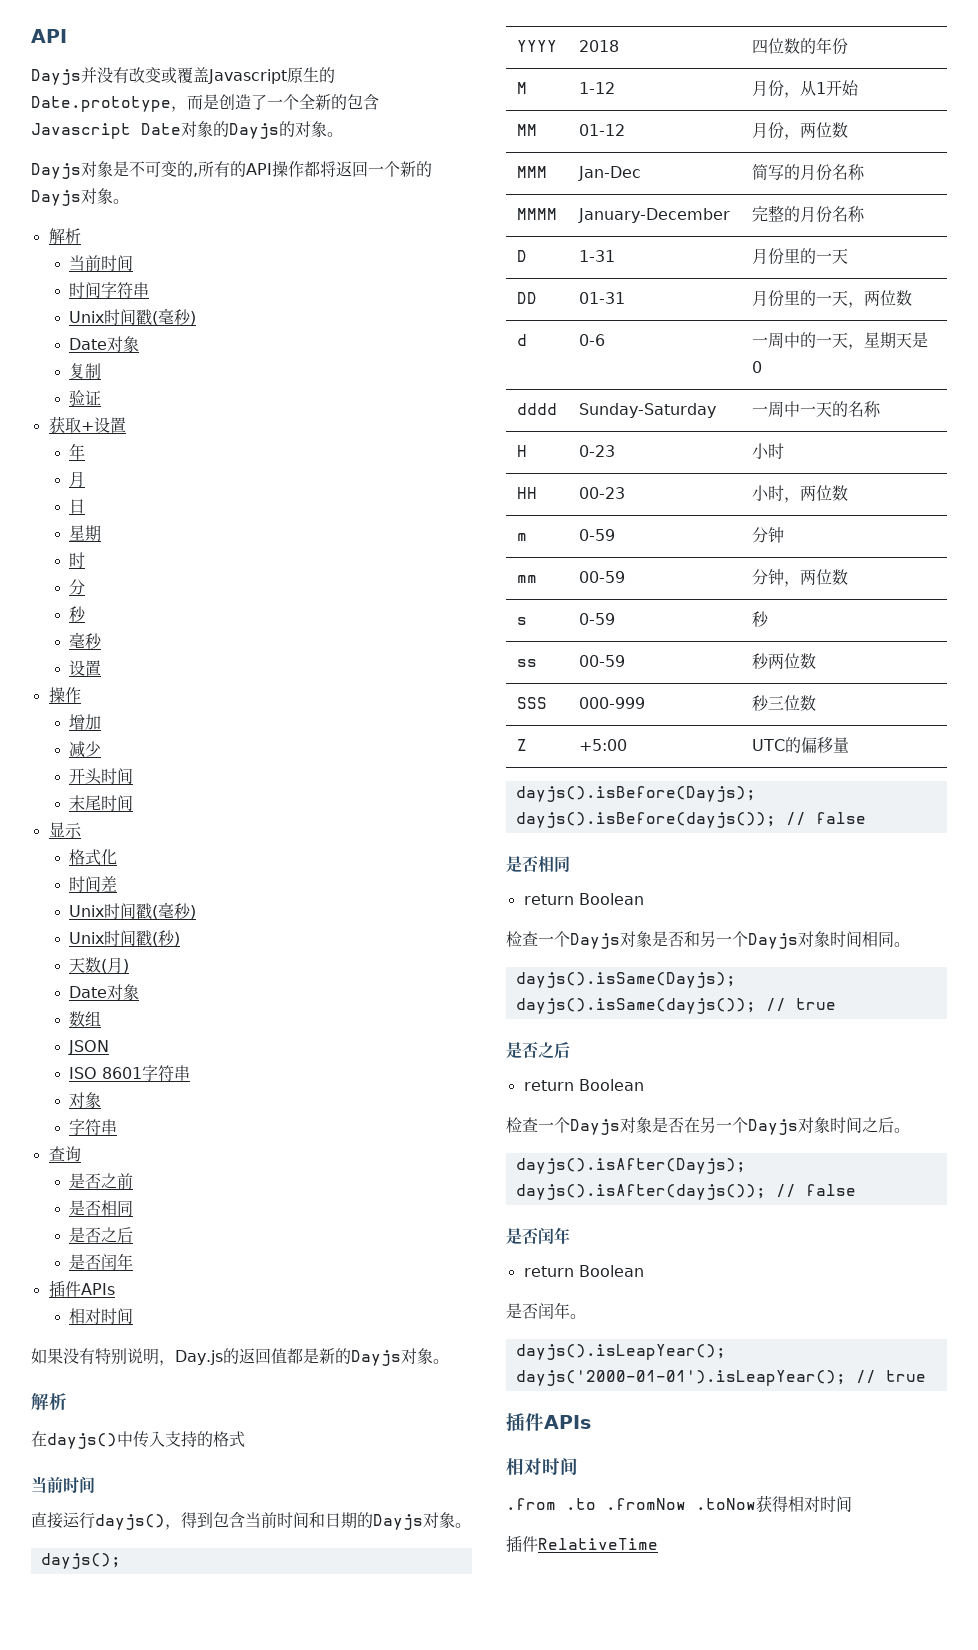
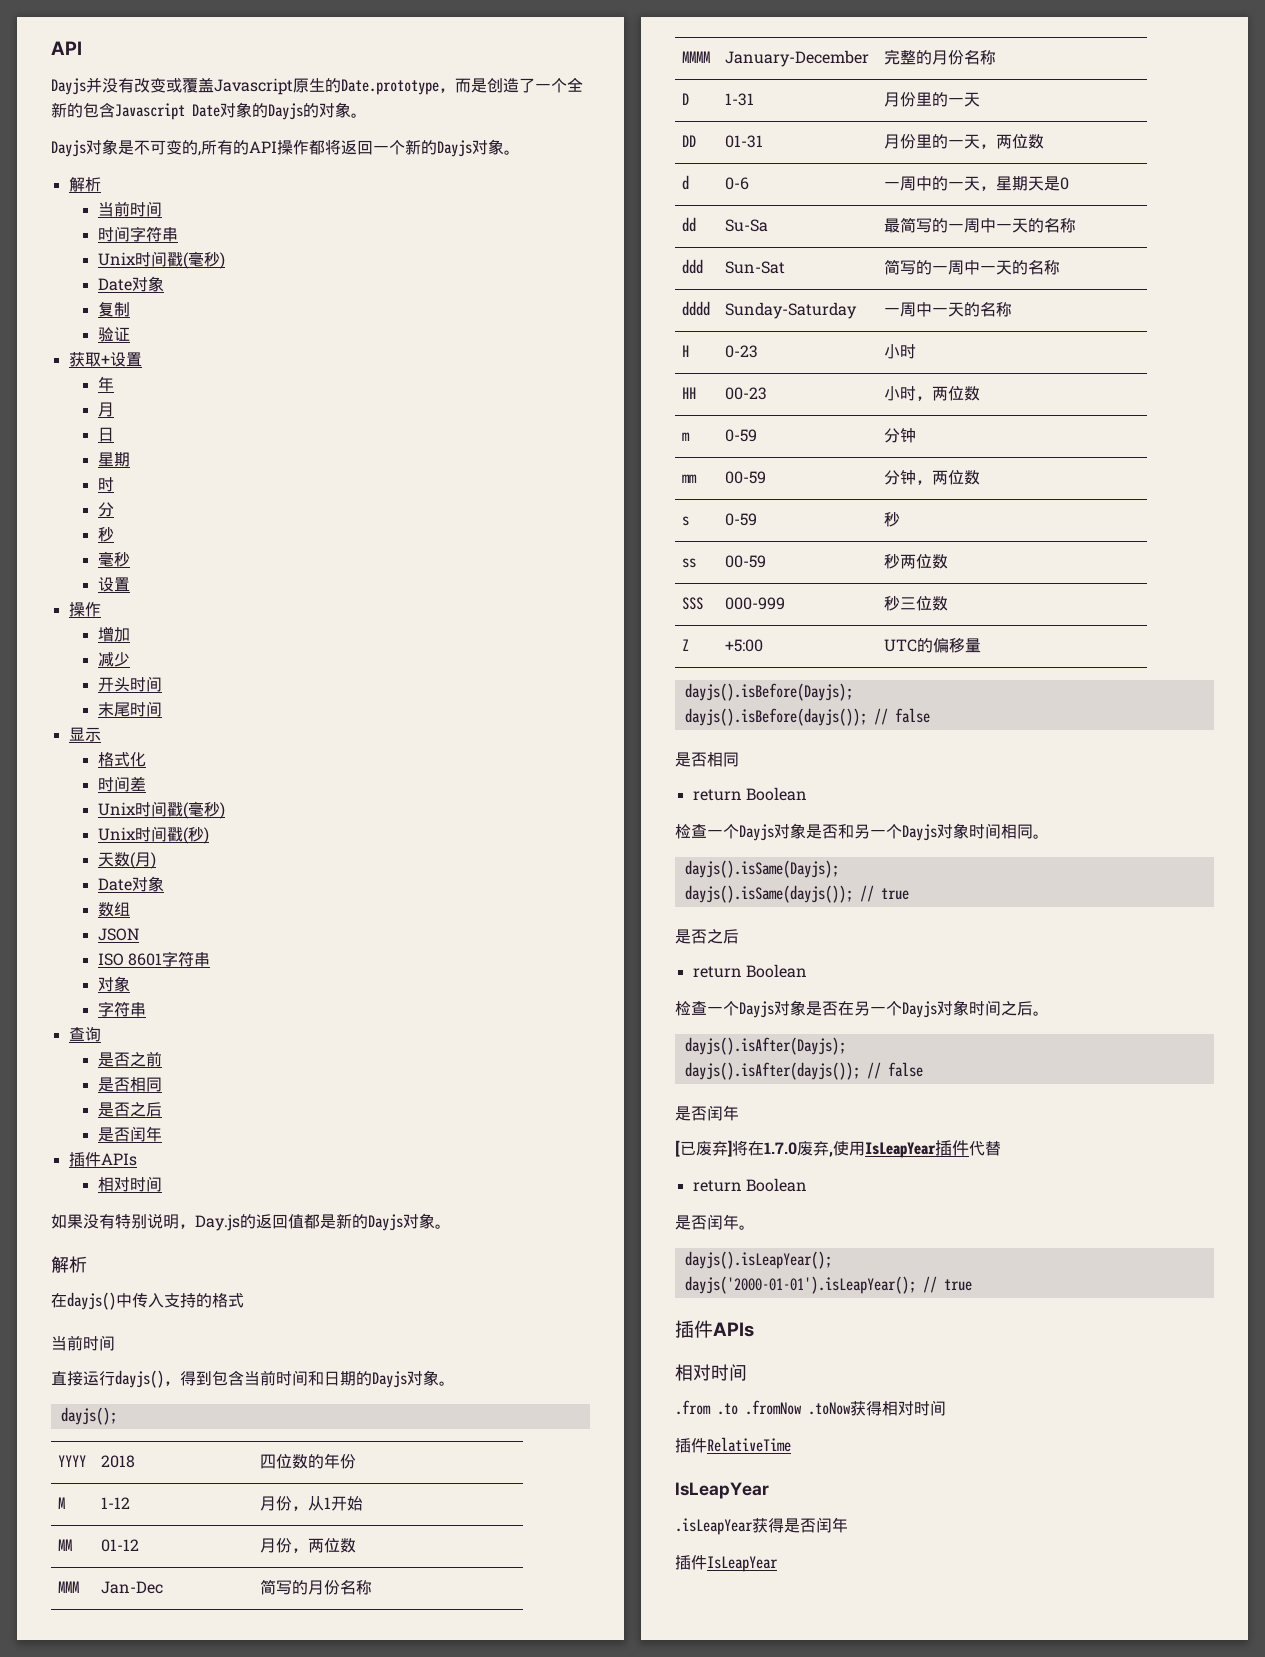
+ dd | Su-Sa | 最简写的一周中一天的名称
+ ddd | Sun-Sat | 简写的一周中一天的名称
+ [已废弃]将在1.7.0废弃,使用IsLeapYear插件代替
  插件RelativeTime
+ IsLeapYear
+ .isLeapYear获得是否闰年
+ 插件IsLeapYear

